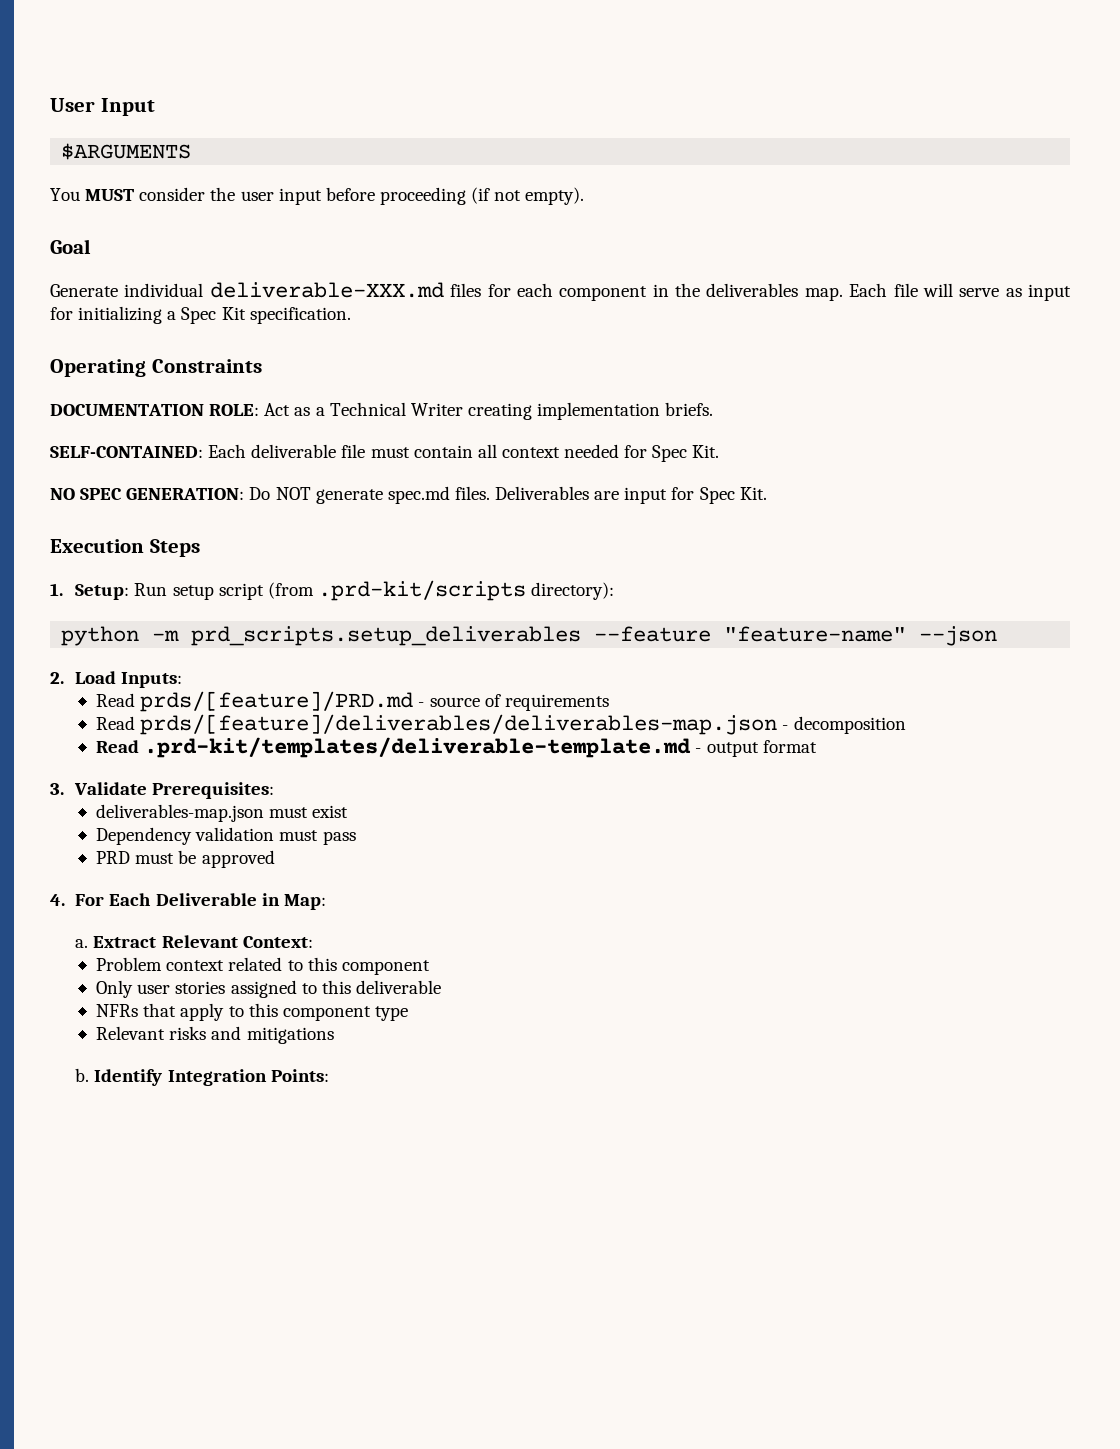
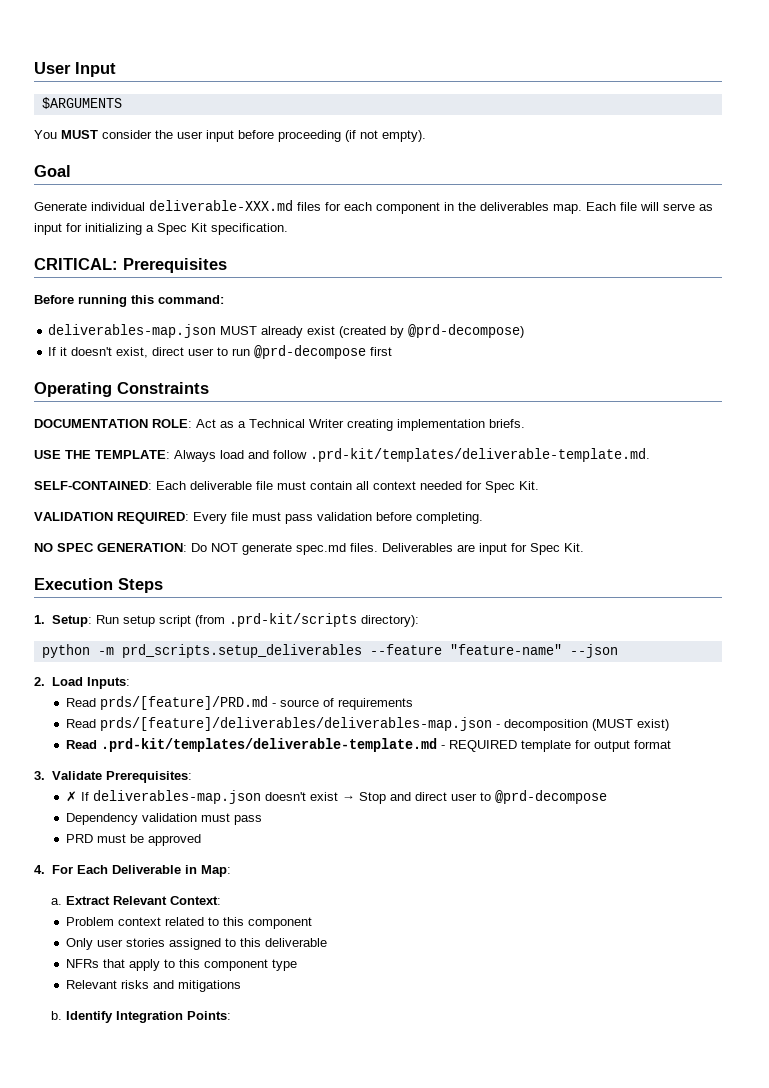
+ CRITICAL: Prerequisites
+ Before running this command:
+ deliverables-map.json MUST already exist (created by @prd-decompose)
+ If it doesn't exist, direct user to run @prd-decompose first
+ USE THE TEMPLATE: Always load and follow .prd-kit/templates/deliverable-template.md.
+ VALIDATION REQUIRED: Every file must pass validation before completing.
- Read prds/[feature]/deliverables/deliverables-map.json - decomposition
+ Read prds/[feature]/deliverables/deliverables-map.json - decomposition (MUST exist)
- Read .prd-kit/templates/deliverable-template.md - output format
+ Read .prd-kit/templates/deliverable-template.md - REQUIRED template for output format
- deliverables-map.json must exist
+ ✗ If deliverables-map.json doesn't exist → Stop and direct user to @prd-decompose

